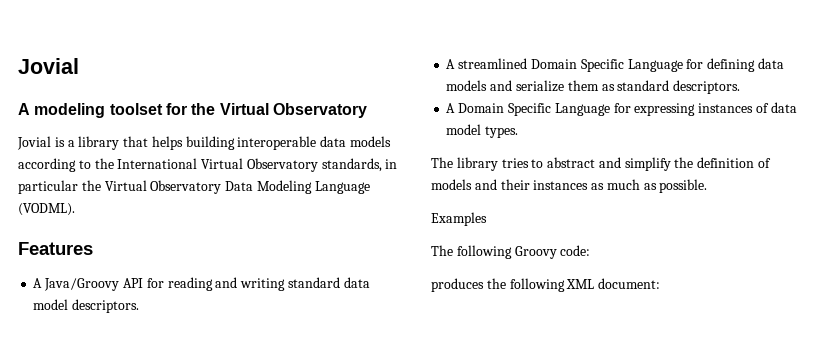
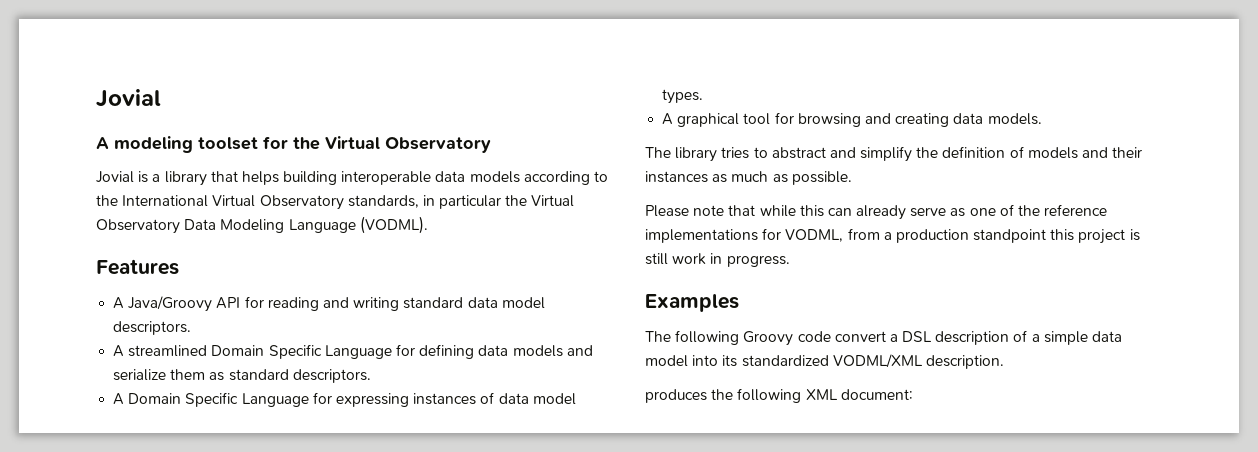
+ A graphical tool for browsing and creating data models.
+ Please note that while this can already serve as one of the reference implementations for VODML, from a production standpoint this project is still work in progress.
  Examples
- The following Groovy code:
+ The following Groovy code convert a DSL description of a simple data model into its standardized VODML/XML description.

